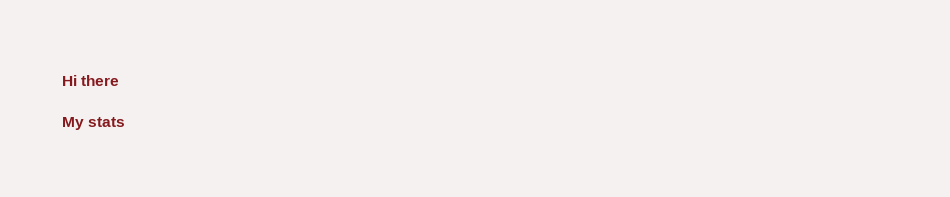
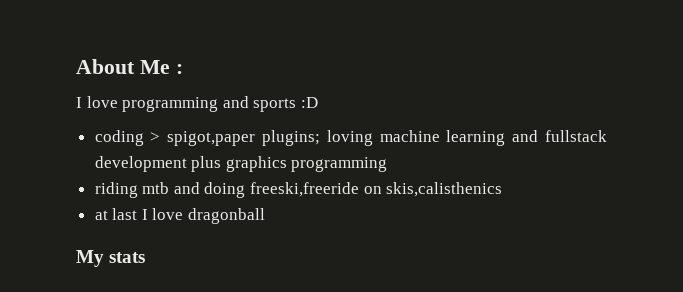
- Hi there
+ About Me :
+ I love programming and sports :D
+ coding > spigot,paper plugins; loving machine learning and fullstack development plus graphics programming
+ riding mtb and doing freeski,freeride on skis,calisthenics
+ at last I love dragonball

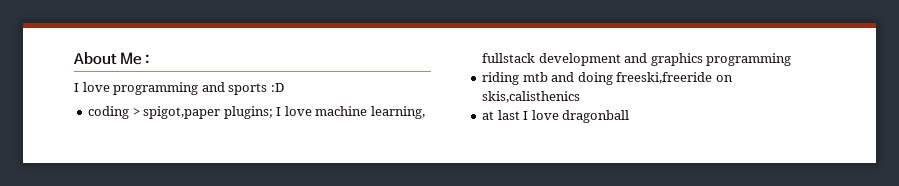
- coding > spigot,paper plugins; loving machine learning and fullstack development plus graphics programming
+ coding > spigot,paper plugins; I love machine learning, fullstack development and graphics programming
- My stats

